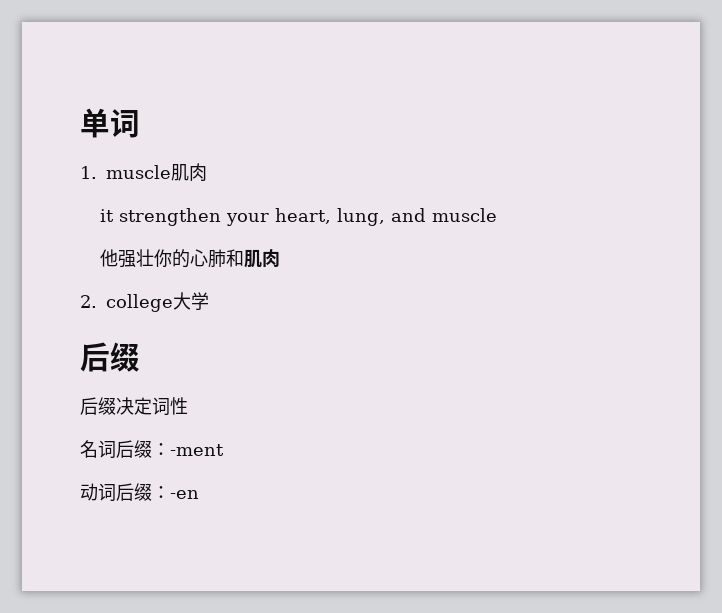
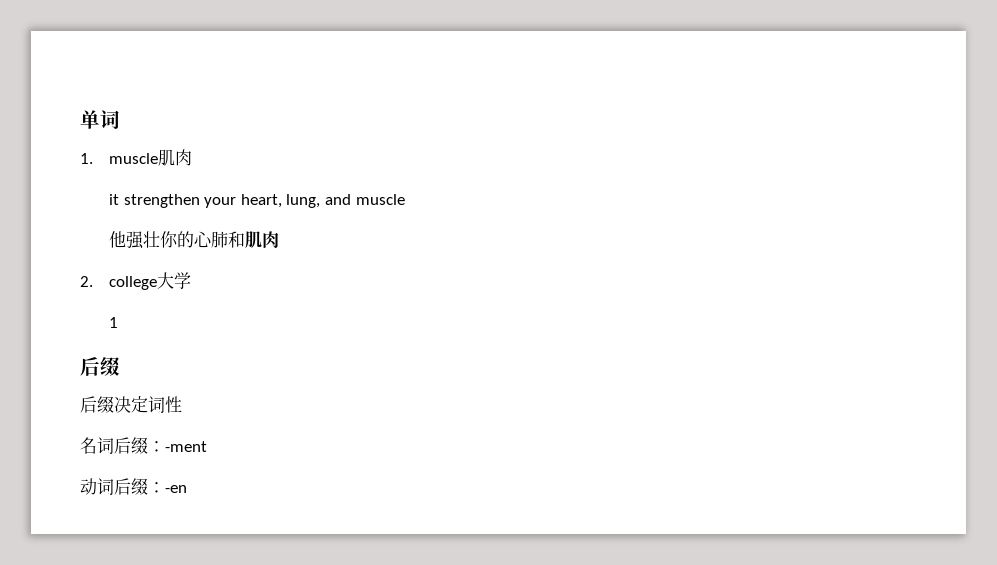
+ 1

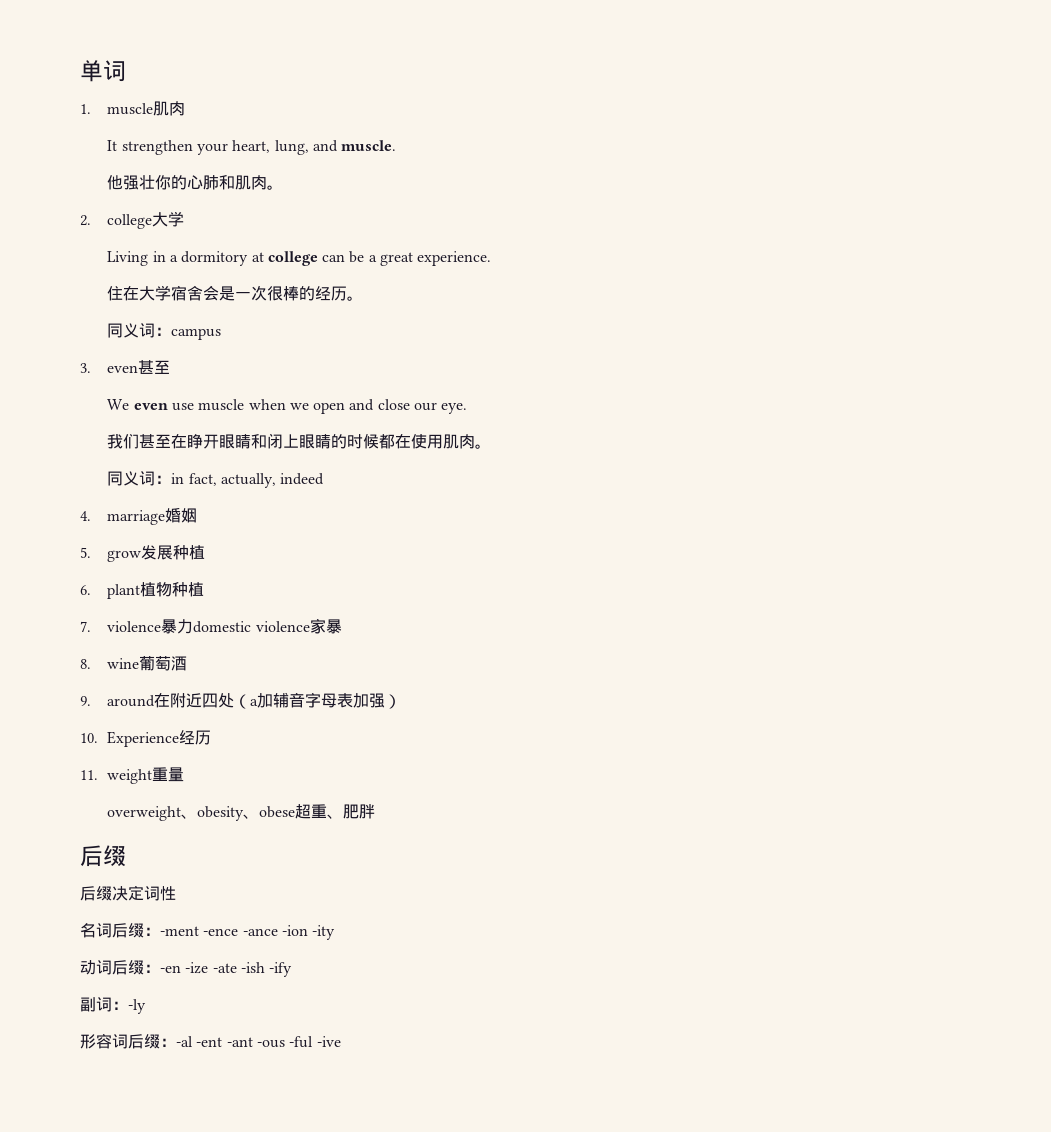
- it strengthen your heart, lung, and muscle
+ It strengthen your heart, lung, and muscle.
- 他强壮你的心肺和肌肉
+ 他强壮你的心肺和肌肉。
- 1
+ Living in a dormitory at college can be a great experience.
+ 住在大学宿舍会是一次很棒的经历。
+ 同义词：campus
+ 3. even甚至
+ We even use muscle when we open and close our eye.
+ 我们甚至在睁开眼睛和闭上眼睛的时候都在使用肌肉。
+ 同义词：in fact, actually, indeed
+ 4. marriage婚姻
+ 5. grow发展种植
+ 6. plant植物种植
+ 7. violence暴力domestic violence家暴
+ 8. wine葡萄酒
+ 9. around在附近四处（a加辅音字母表加强）
+ 10. Experience经历
+ 11. weight重量
+ overweight、obesity、obese超重、肥胖
- 名词后缀：-ment
+ 名词后缀：-ment -ence -ance -ion -ity
- 动词后缀：-en
+ 动词后缀：-en -ize -ate -ish -ify
+ 副词：-ly
+ 形容词后缀：-al -ent -ant -ous -ful -ive

